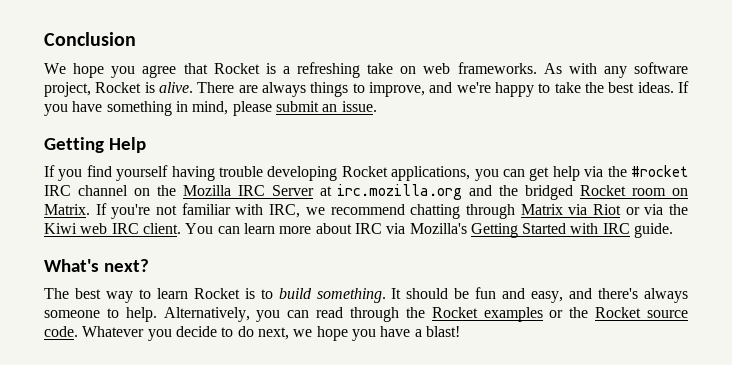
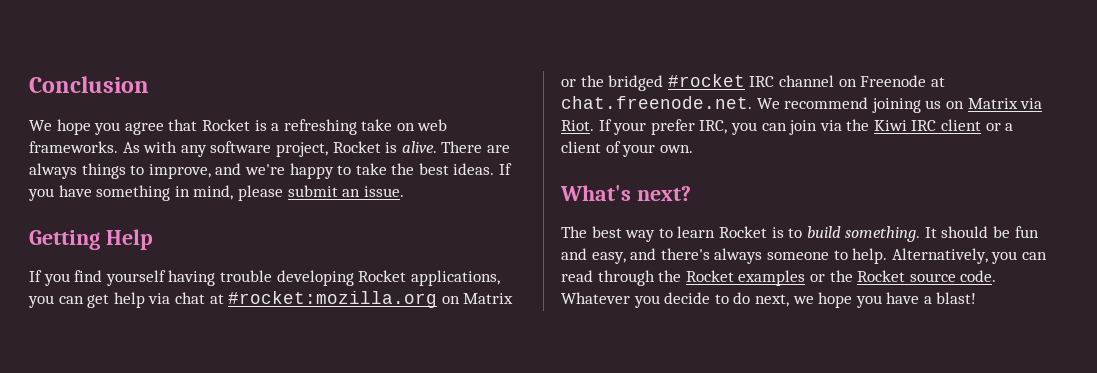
- If you find yourself having trouble developing Rocket applications, you can get help via the #rocket IRC channel on the Mozilla IRC Server at irc.mozilla.org and the bridged Rocket room on Matrix. If you're not familiar with IRC, we recommend chatting through Matrix via Riot or via the Kiwi web IRC client. You can learn more about IRC via Mozilla's Getting Started with IRC guide.
+ If you find yourself having trouble developing Rocket applications, you can get help via chat at #rocket:mozilla.org on Matrix or the bridged #rocket IRC channel on Freenode at chat.freenode.net. We recommend joining us on Matrix via Riot. If your prefer IRC, you can join via the Kiwi IRC client or a client of your own.

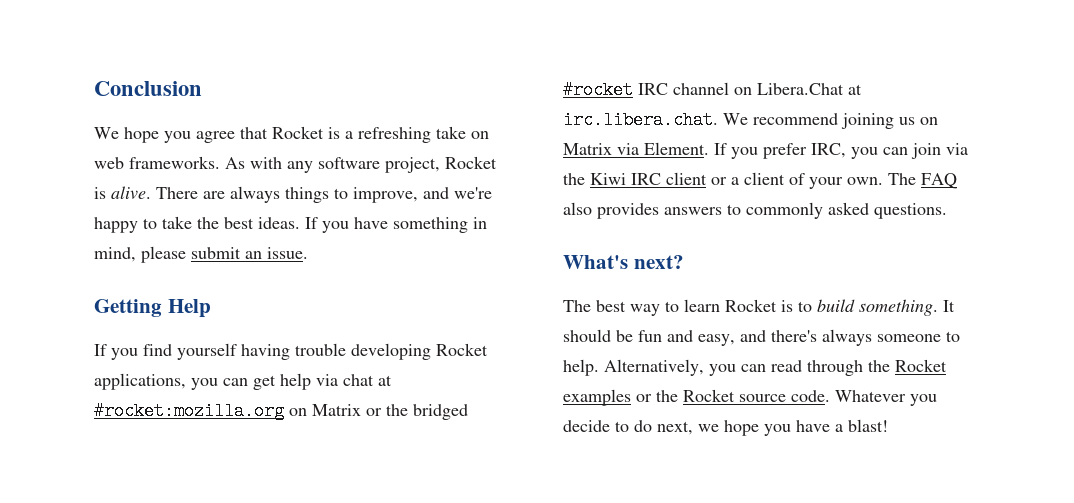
- If you find yourself having trouble developing Rocket applications, you can get help via chat at #rocket:mozilla.org on Matrix or the bridged #rocket IRC channel on Freenode at chat.freenode.net. We recommend joining us on Matrix via Riot. If your prefer IRC, you can join via the Kiwi IRC client or a client of your own.
+ If you find yourself having trouble developing Rocket applications, you can get help via chat at #rocket:mozilla.org on Matrix or the bridged #rocket IRC channel on Libera.Chat at irc.libera.chat. We recommend joining us on Matrix via Element. If you prefer IRC, you can join via the Kiwi IRC client or a client of your own. The FAQ also provides answers to commonly asked questions.

